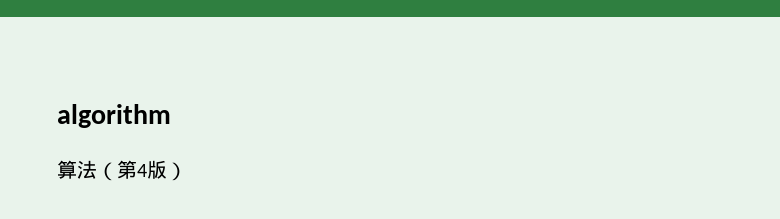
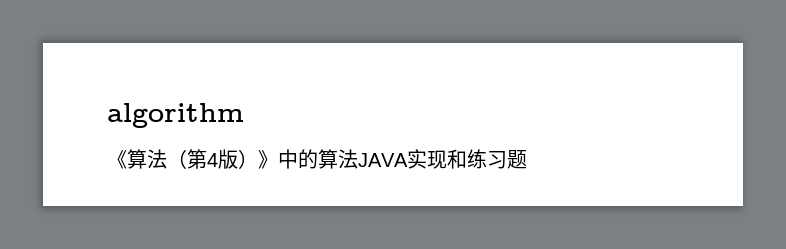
- 算法（第4版）
+ 《算法（第4版）》中的算法JAVA实现和练习题

